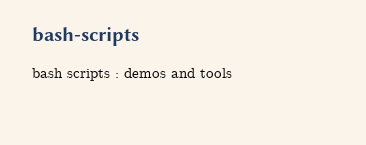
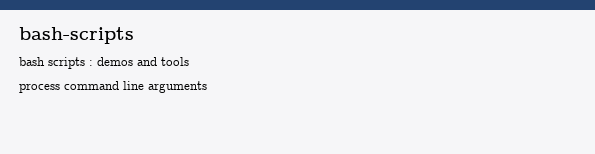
+ process command line arguments

